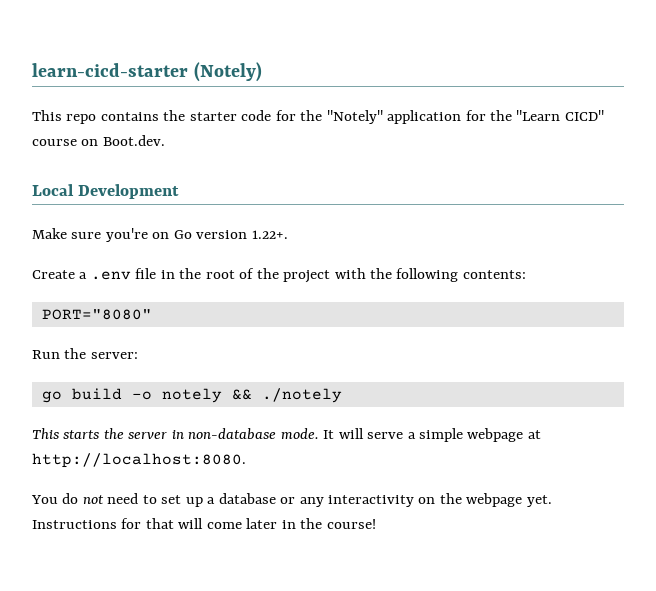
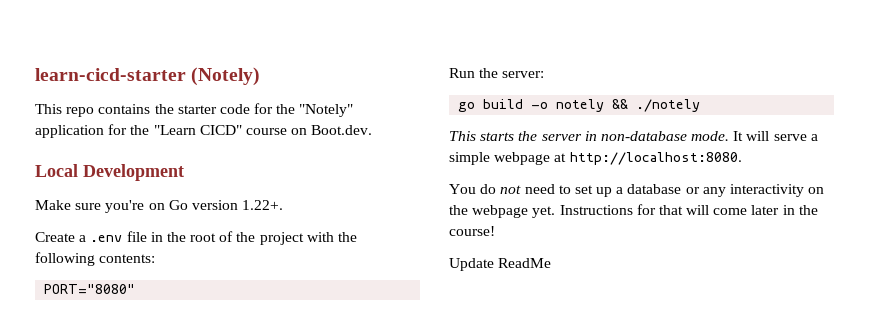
+ Update ReadMe

